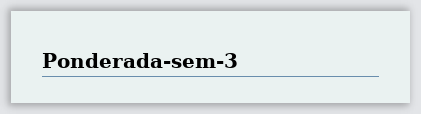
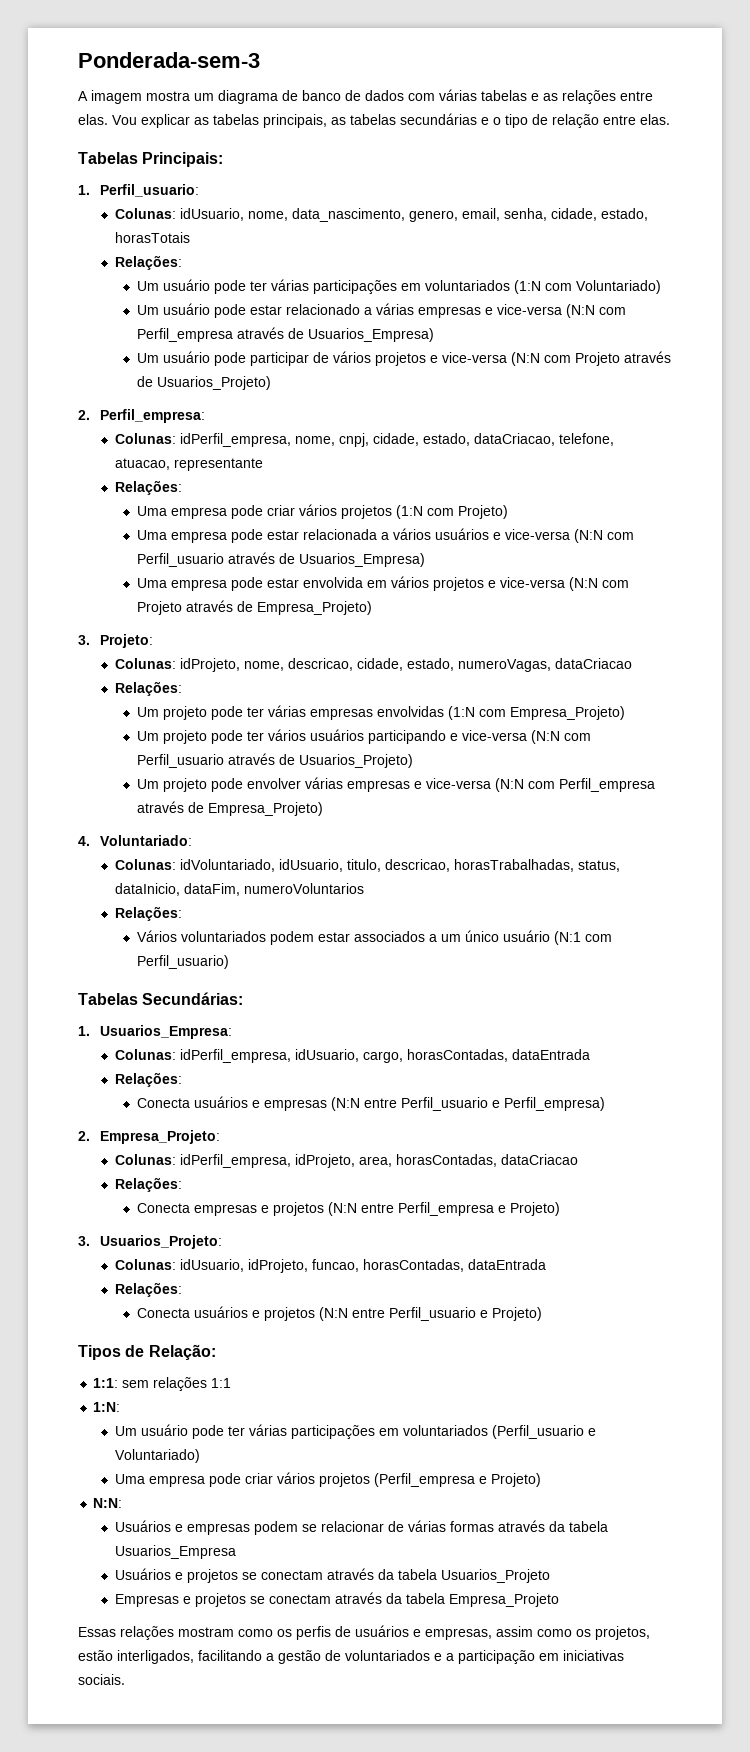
+ A imagem mostra um diagrama de banco de dados com várias tabelas e as relações entre elas. Vou explicar as tabelas principais, as tabelas secundárias e o tipo de relação entre elas.
+ Tabelas Principais:
+ 1. Perfil_usuario:
+ Colunas: idUsuario, nome, data_nascimento, genero, email, senha, cidade, estado, horasTotais
+ Relações:
+ Um usuário pode ter várias participações em voluntariados (1:N com Voluntariado)
+ Um usuário pode estar relacionado a várias empresas e vice-versa (N:N com Perfil_empresa através de Usuarios_Empresa)
+ Um usuário pode participar de vários projetos e vice-versa (N:N com Projeto através de Usuarios_Projeto)
+ 2. Perfil_empresa:
+ Colunas: idPerfil_empresa, nome, cnpj, cidade, estado, dataCriacao, telefone, atuacao, representante
+ Relações:
+ Uma empresa pode criar vários projetos (1:N com Projeto)
+ Uma empresa pode estar relacionada a vários usuários e vice-versa (N:N com Perfil_usuario através de Usuarios_Empresa)
+ Uma empresa pode estar envolvida em vários projetos e vice-versa (N:N com Projeto através de Empresa_Projeto)
+ 3. Projeto:
+ Colunas: idProjeto, nome, descricao, cidade, estado, numeroVagas, dataCriacao
+ Relações:
+ Um projeto pode ter várias empresas envolvidas (1:N com Empresa_Projeto)
+ Um projeto pode ter vários usuários participando e vice-versa (N:N com Perfil_usuario através de Usuarios_Projeto)
+ Um projeto pode envolver várias empresas e vice-versa (N:N com Perfil_empresa através de Empresa_Projeto)
+ 4. Voluntariado:
+ Colunas: idVoluntariado, idUsuario, titulo, descricao, horasTrabalhadas, status, dataInicio, dataFim, numeroVoluntarios
+ Relações:
+ Vários voluntariados podem estar associados a um único usuário (N:1 com Perfil_usuario)
+ Tabelas Secundárias:
+ 1. Usuarios_Empresa:
+ Colunas: idPerfil_empresa, idUsuario, cargo, horasContadas, dataEntrada
+ Relações:
+ Conecta usuários e empresas (N:N entre Perfil_usuario e Perfil_empresa)
+ 2. Empresa_Projeto:
+ Colunas: idPerfil_empresa, idProjeto, area, horasContadas, dataCriacao
+ Relações:
+ Conecta empresas e projetos (N:N entre Perfil_empresa e Projeto)
+ 3. Usuarios_Projeto:
+ Colunas: idUsuario, idProjeto, funcao, horasContadas, dataEntrada
+ Relações:
+ Conecta usuários e projetos (N:N entre Perfil_usuario e Projeto)
+ Tipos de Relação:
+ 1:1: sem relações 1:1
+ 1:N:
+ Um usuário pode ter várias participações em voluntariados (Perfil_usuario e Voluntariado)
+ Uma empresa pode criar vários projetos (Perfil_empresa e Projeto)
+ N:N:
+ Usuários e empresas podem se relacionar de várias formas através da tabela Usuarios_Empresa
+ Usuários e projetos se conectam através da tabela Usuarios_Projeto
+ Empresas e projetos se conectam através da tabela Empresa_Projeto
+ Essas relações mostram como os perfis de usuários e empresas, assim como os projetos, estão interligados, facilitando a gestão de voluntariados e a participação em iniciativas sociais.

